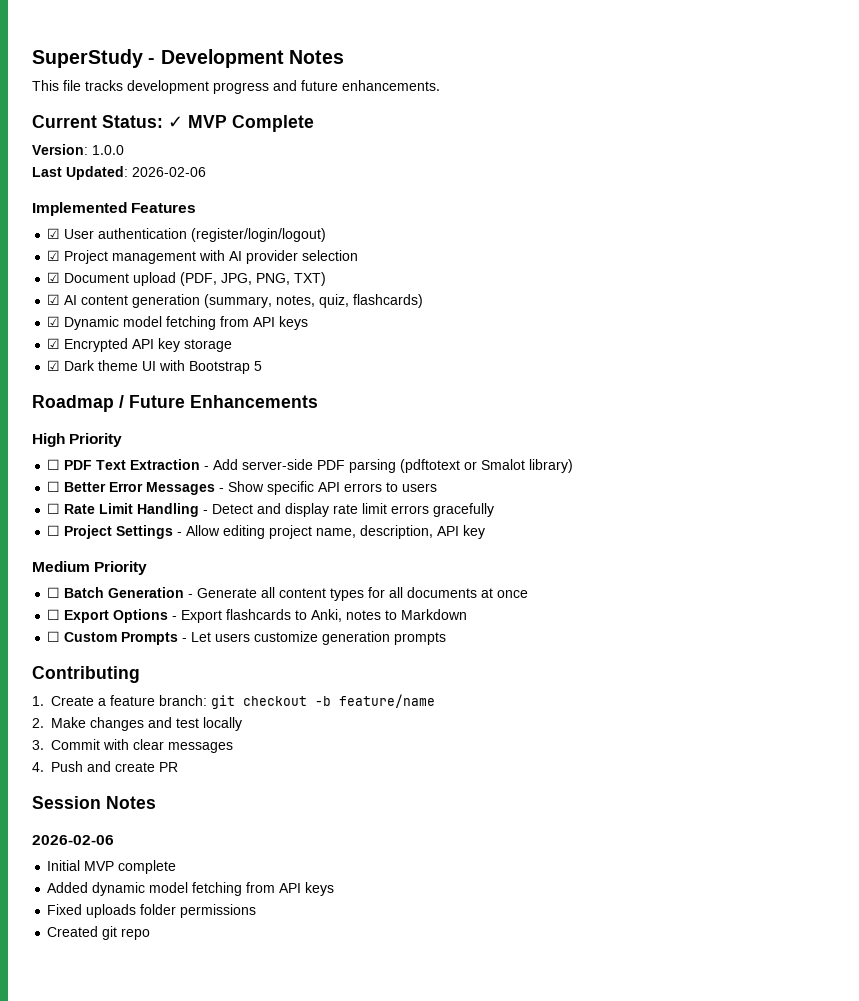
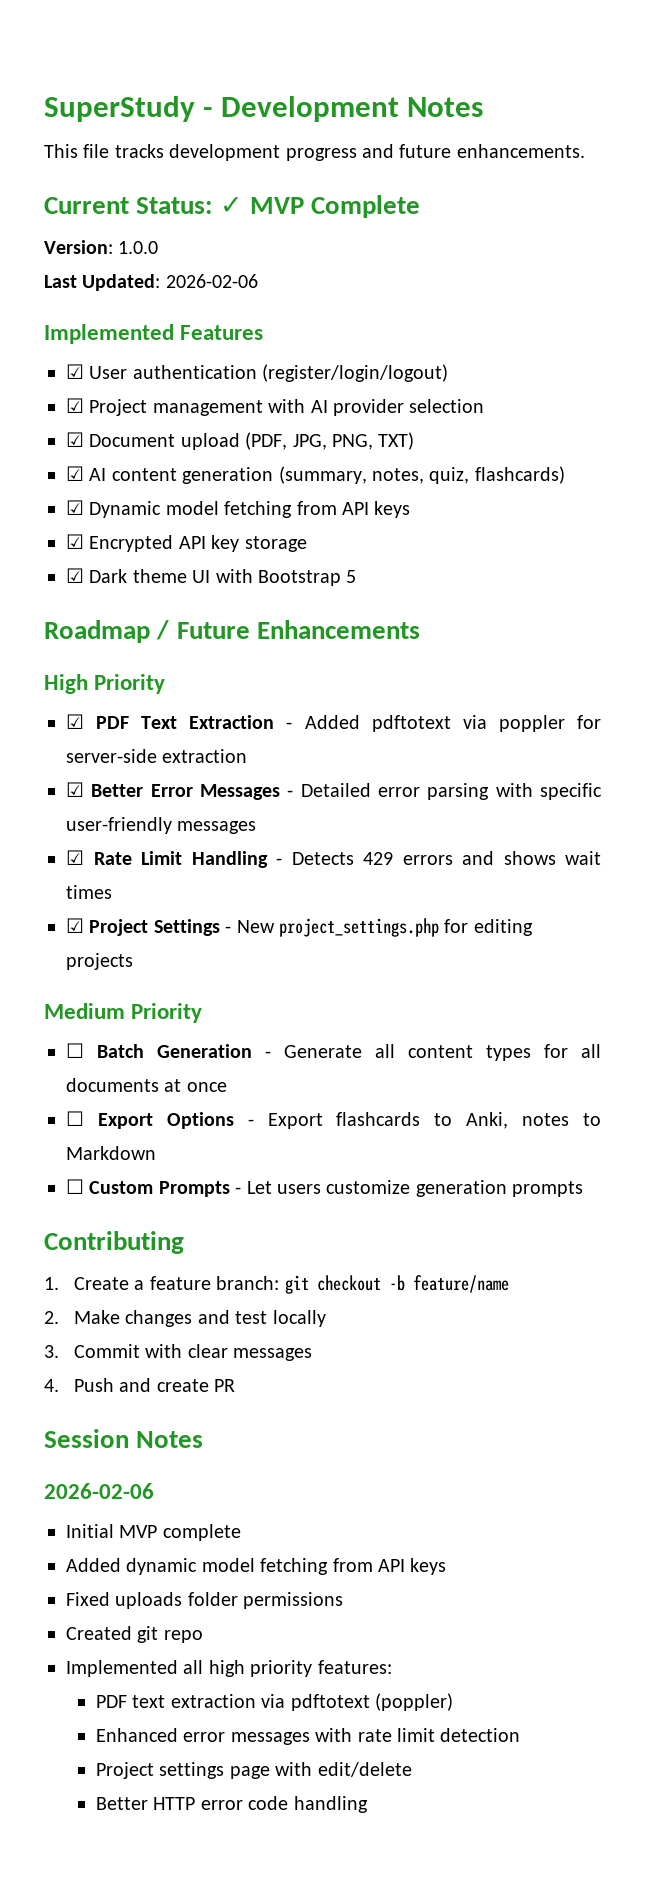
- ☐ PDF Text Extraction - Add server-side PDF parsing (pdftotext or Smalot library)
- ☐ Better Error Messages - Show specific API errors to users
- ☐ Rate Limit Handling - Detect and display rate limit errors gracefully
- ☐ Project Settings - Allow editing project name, description, API key
+ ☑ PDF Text Extraction - Added pdftotext via poppler for server-side extraction
+ ☑ Better Error Messages - Detailed error parsing with specific user-friendly messages
+ ☑ Rate Limit Handling - Detects 429 errors and shows wait times
+ ☑ Project Settings - New project_settings.php for editing projects
+ Implemented all high priority features:
+ PDF text extraction via pdftotext (poppler)
+ Enhanced error messages with rate limit detection
+ Project settings page with edit/delete
+ Better HTTP error code handling

